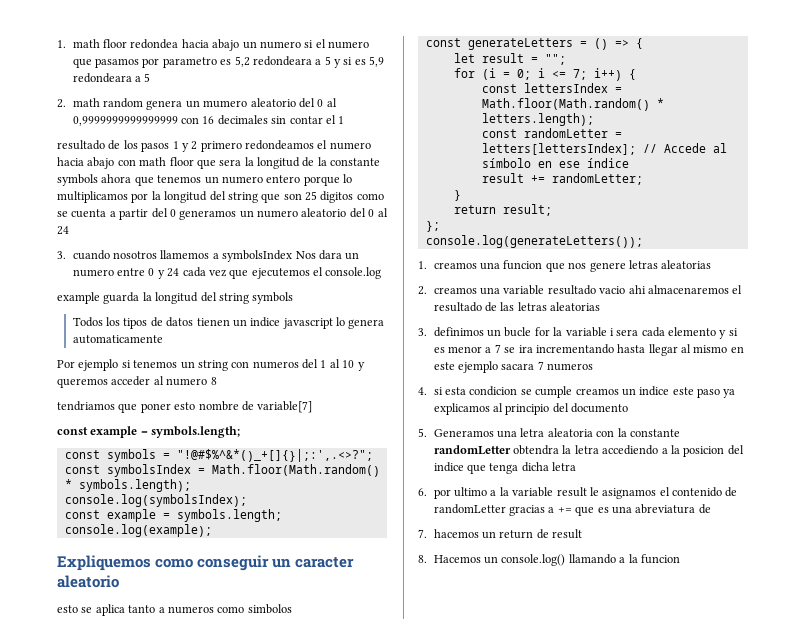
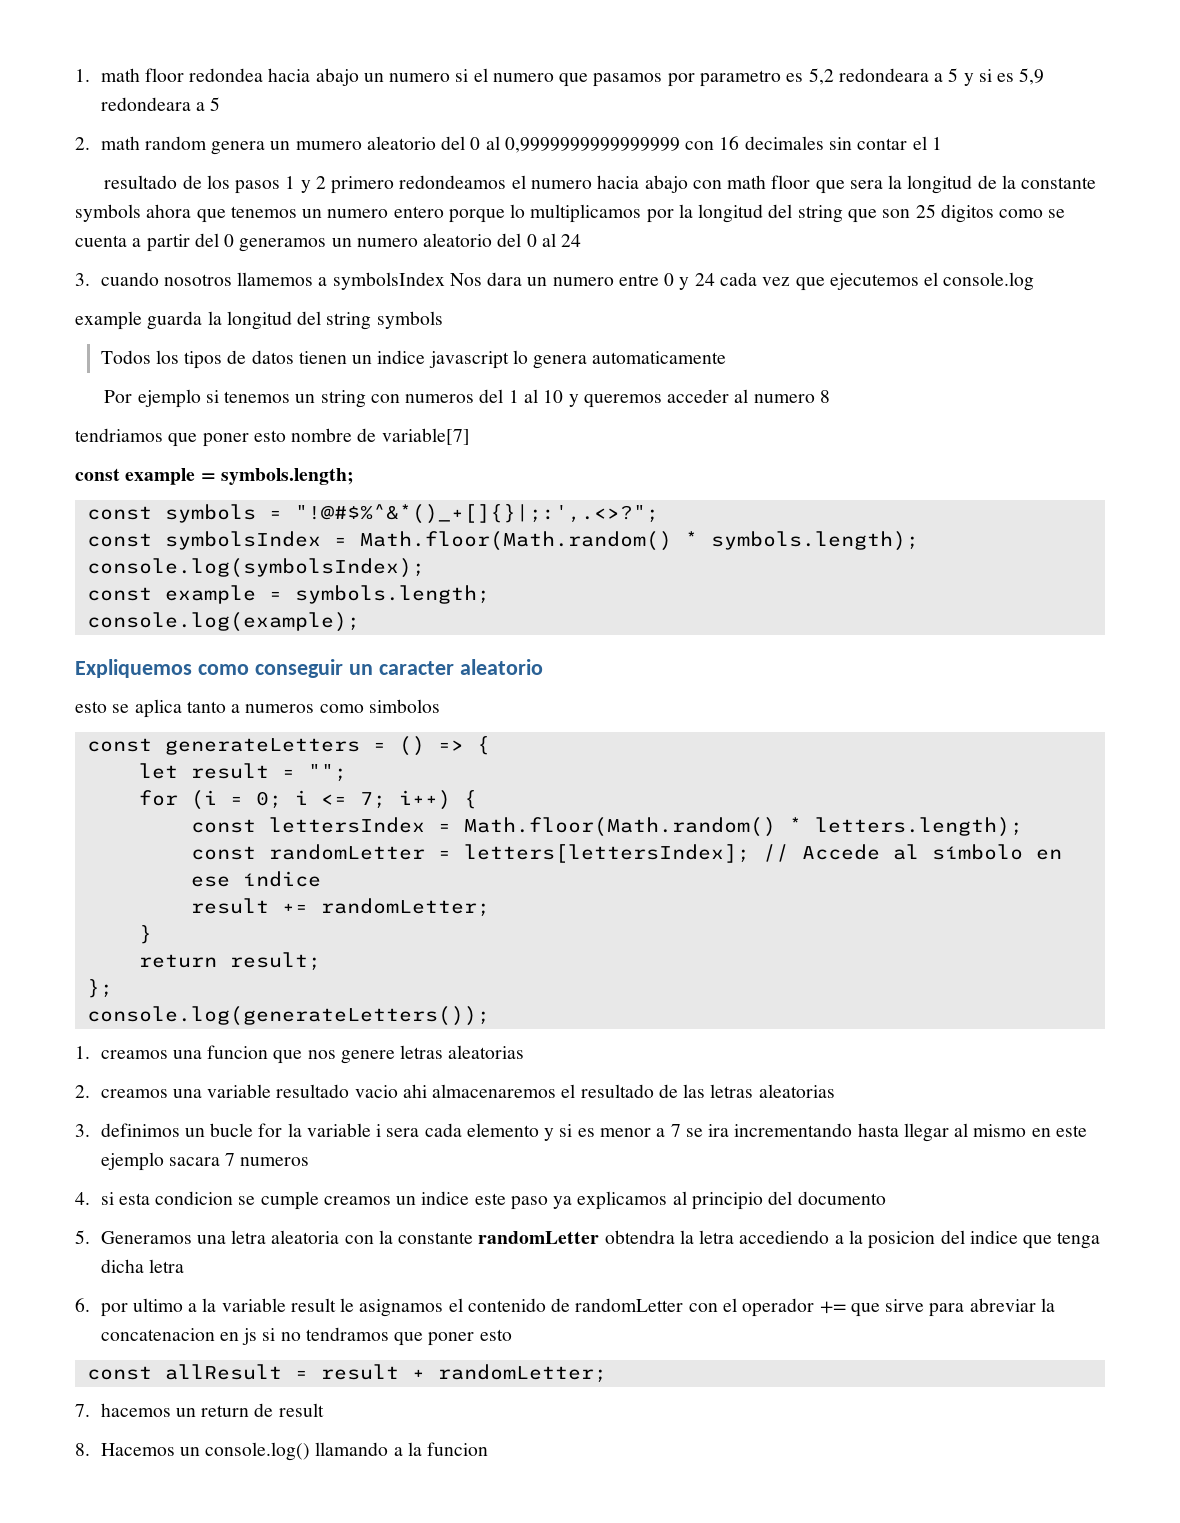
- 6. por ultimo a la variable result le asignamos el contenido de randomLetter gracias a += que es una abreviatura de
+ 6. por ultimo a la variable result le asignamos el contenido de randomLetter con el operador += que sirve para abreviar la concatenacion en js si no tendramos que poner esto
+ const allResult = result + randomLetter;

